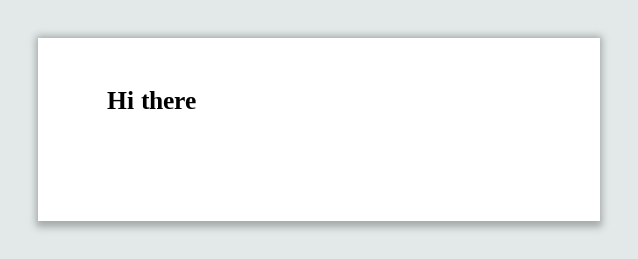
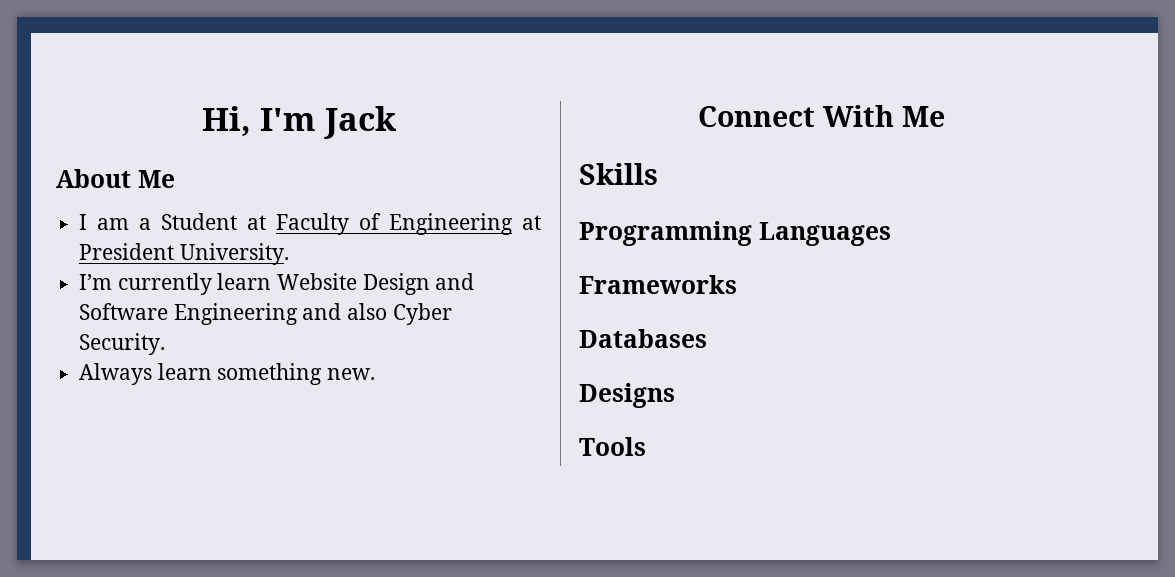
- Hi there
+ Hi, I'm Jack
+ About Me
+ I am a Student at Faculty of Engineering at President University.
+ I’m currently learn Website Design and Software Engineering and also Cyber Security.
+ Always learn something new.
+ Connect With Me
+ Skills
+ Programming Languages
+ Frameworks
+ Databases
+ Designs
+ Tools

